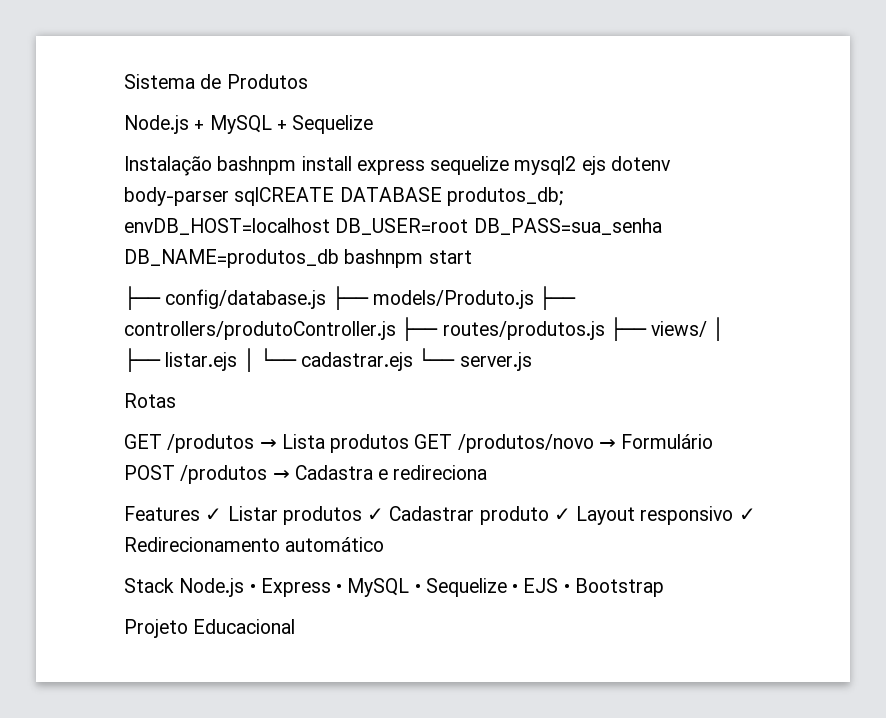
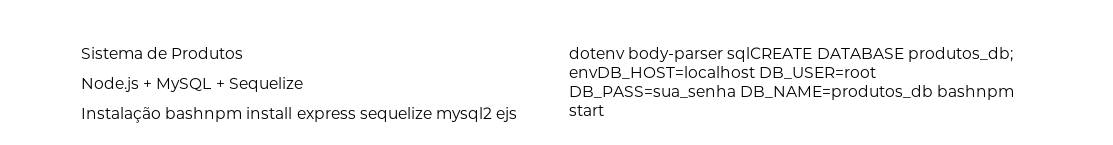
- ├── config/database.js ├── models/Produto.js ├── controllers/produtoController.js ├── routes/produtos.js ├── views/ │ ├── listar.ejs │ └── cadastrar.ejs └── server.js
- Rotas
- GET /produtos → Lista produtos GET /produtos/novo → Formulário POST /produtos → Cadastra e redireciona
- Features ✓ Listar produtos ✓ Cadastrar produto ✓ Layout responsivo ✓ Redirecionamento automático
- Stack Node.js • Express • MySQL • Sequelize • EJS • Bootstrap
- Projeto Educacional

